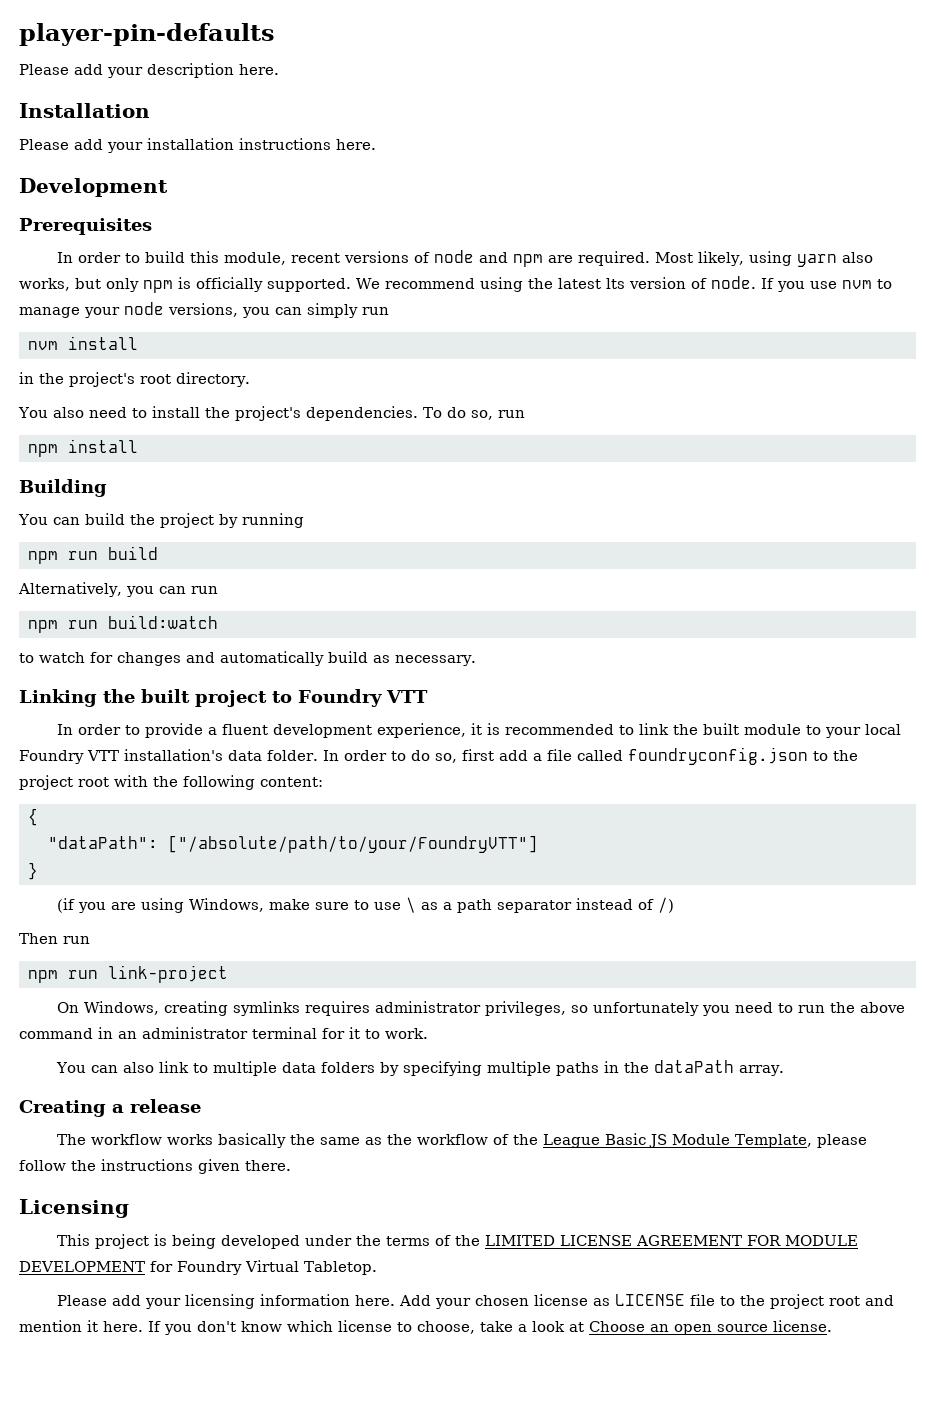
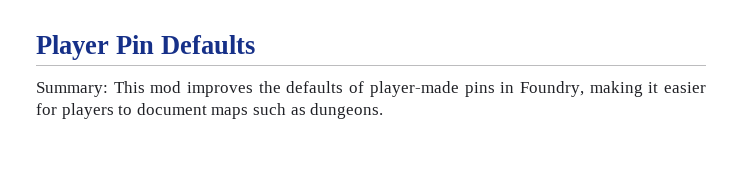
- player-pin-defaults
- Please add your description here.
- Installation
- Please add your installation instructions here.
- Development
- Prerequisites
- In order to build this module, recent versions of node and npm are required. Most likely, using yarn also works, but only npm is officially supported. We recommend using the latest lts version of node. If you use nvm to manage your node versions, you can simply run
- nvm install
- in the project's root directory.
- You also need to install the project's dependencies. To do so, run
- npm install
- Building
- You can build the project by running
- npm run build
- Alternatively, you can run
- npm run build:watch
- to watch for changes and automatically build as necessary.
- Linking the built project to Foundry VTT
- In order to provide a fluent development experience, it is recommended to link the built module to your local Foundry VTT installation's data folder. In order to do so, first add a file called foundryconfig.json to the project root with the following content:
- {
- "dataPath": ["/absolute/path/to/your/FoundryVTT"]
- }
- (if you are using Windows, make sure to use \ as a path separator instead of /)
- Then run
- npm run link-project
- On Windows, creating symlinks requires administrator privileges, so unfortunately you need to run the above command in an administrator terminal for it to work.
- You can also link to multiple data folders by specifying multiple paths in the dataPath array.
- Creating a release
- The workflow works basically the same as the workflow of the League Basic JS Module Template, please follow the instructions given there.
- Licensing
- This project is being developed under the terms of the LIMITED LICENSE AGREEMENT FOR MODULE DEVELOPMENT for Foundry Virtual Tabletop.
- Please add your licensing information here. Add your chosen license as LICENSE file to the project root and mention it here. If you don't know which license to choose, take a look at Choose an open source license.
+ Player Pin Defaults
+ Summary: This mod improves the defaults of player-made pins in Foundry, making it easier for players to document maps such as dungeons.

